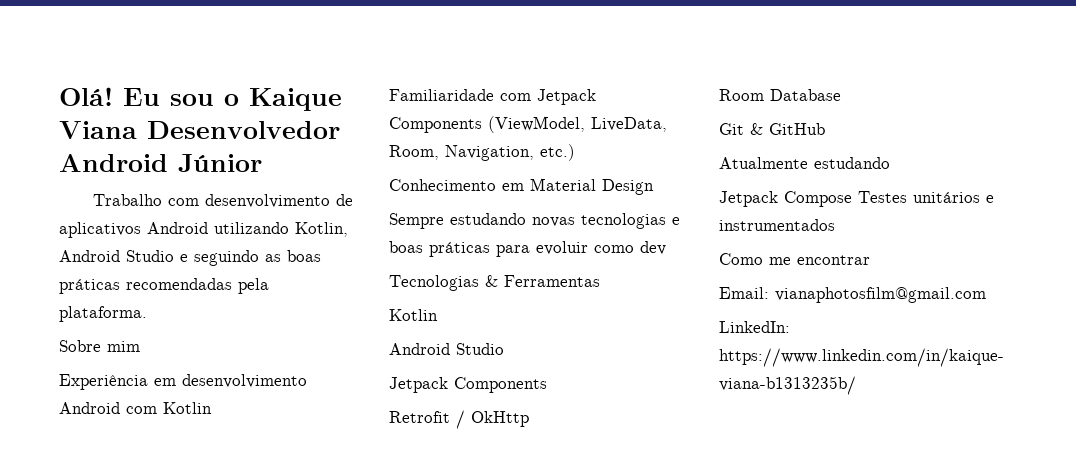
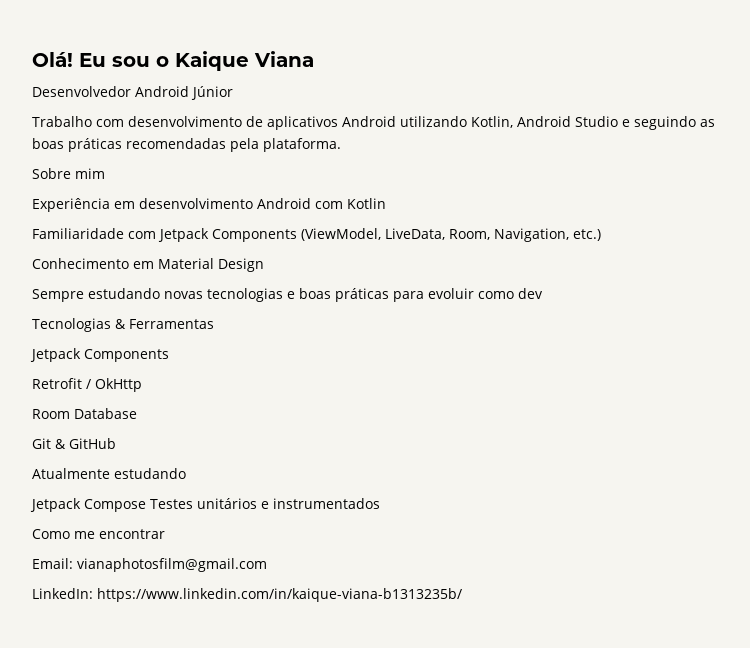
- Eu sou o Kaique Viana Desenvolvedor Android Júnior
+ Eu sou o Kaique Viana
+ Desenvolvedor Android Júnior
  Tecnologias & Ferramentas
- Kotlin
- Android Studio

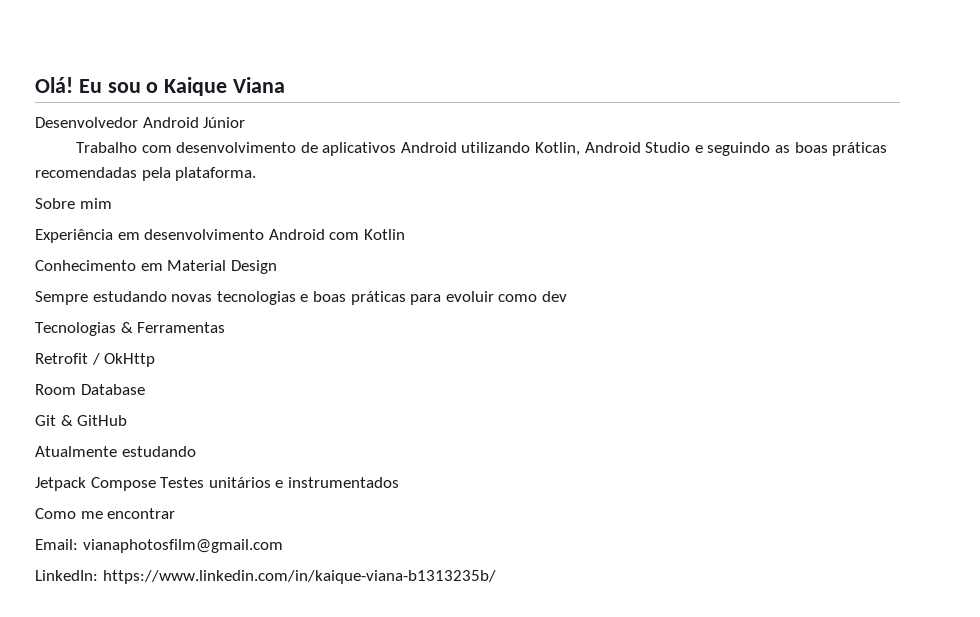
- Familiaridade com Jetpack Components (ViewModel, LiveData, Room, Navigation, etc.)
  Tecnologias & Ferramentas
- Jetpack Components

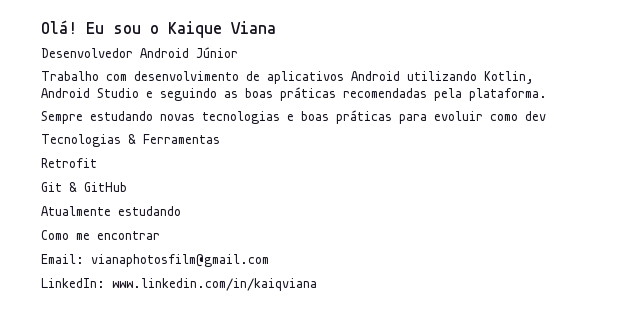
- Sobre mim
- Experiência em desenvolvimento Android com Kotlin
- Conhecimento em Material Design
- Retrofit / OkHttp
- Room Database
+ Retrofit
- Jetpack Compose Testes unitários e instrumentados
- LinkedIn: https://www.linkedin.com/in/kaique-viana-b1313235b/
+ LinkedIn: www.linkedin.com/in/kaiqviana

